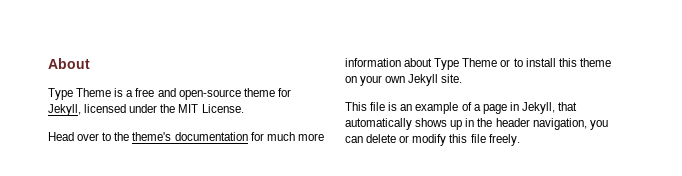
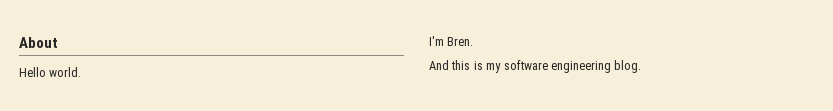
- Type Theme is a free and open-source theme for Jekyll, licensed under the MIT License.
- Head over to the theme's documentation for much more information about Type Theme or to install this theme on your own Jekyll site.
- This file is an example of a page in Jekyll, that automatically shows up in the header navigation, you can delete or modify this file freely.
+ Hello world.
+ I'm Bren.
+ And this is my software engineering blog.

